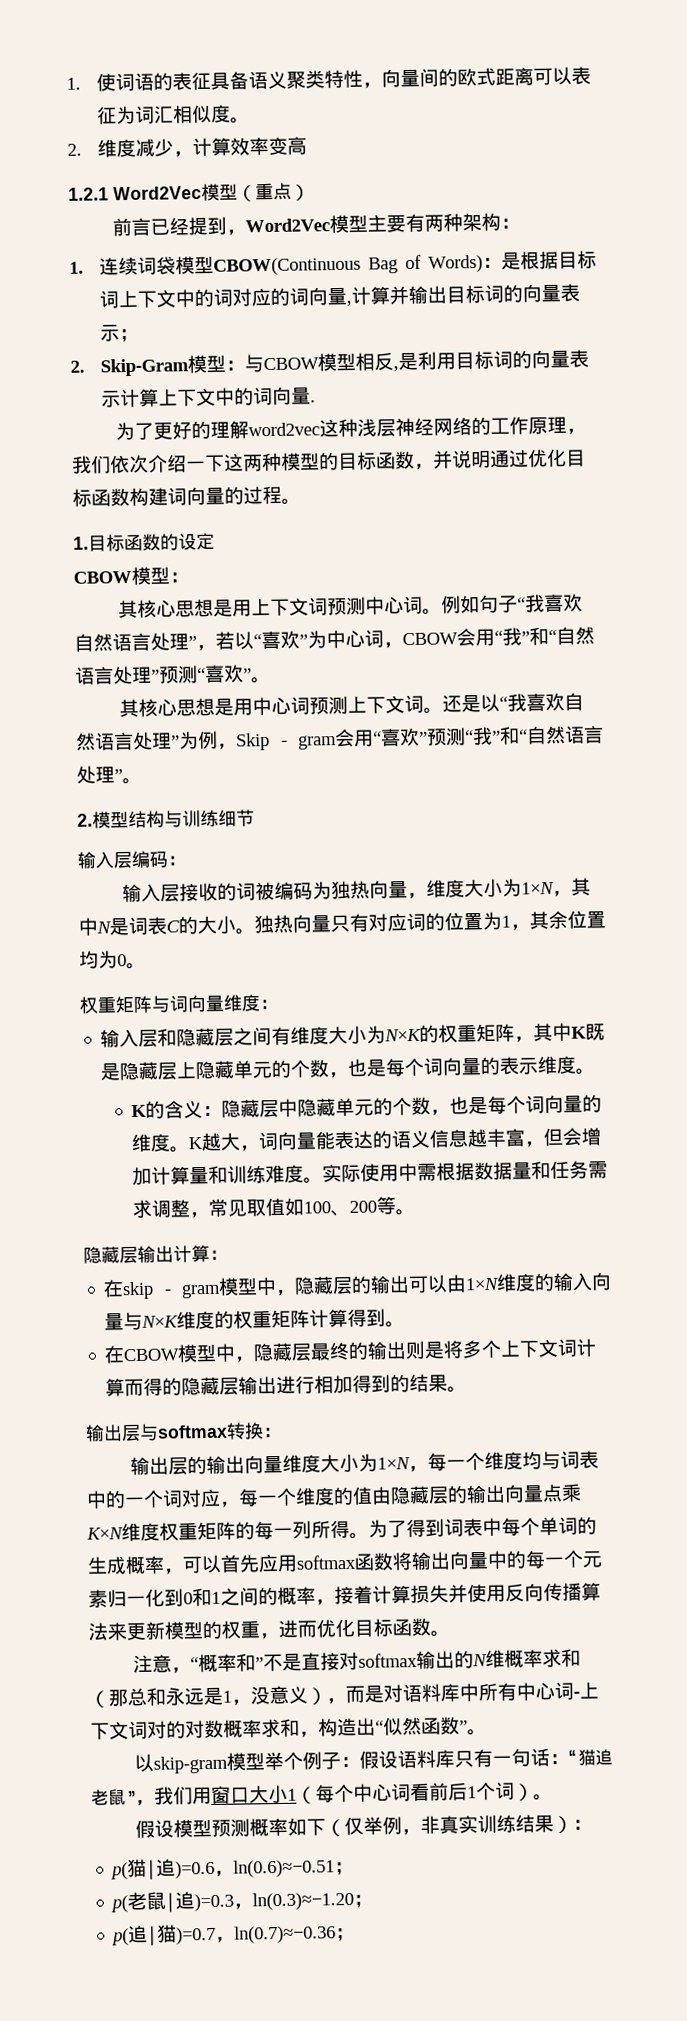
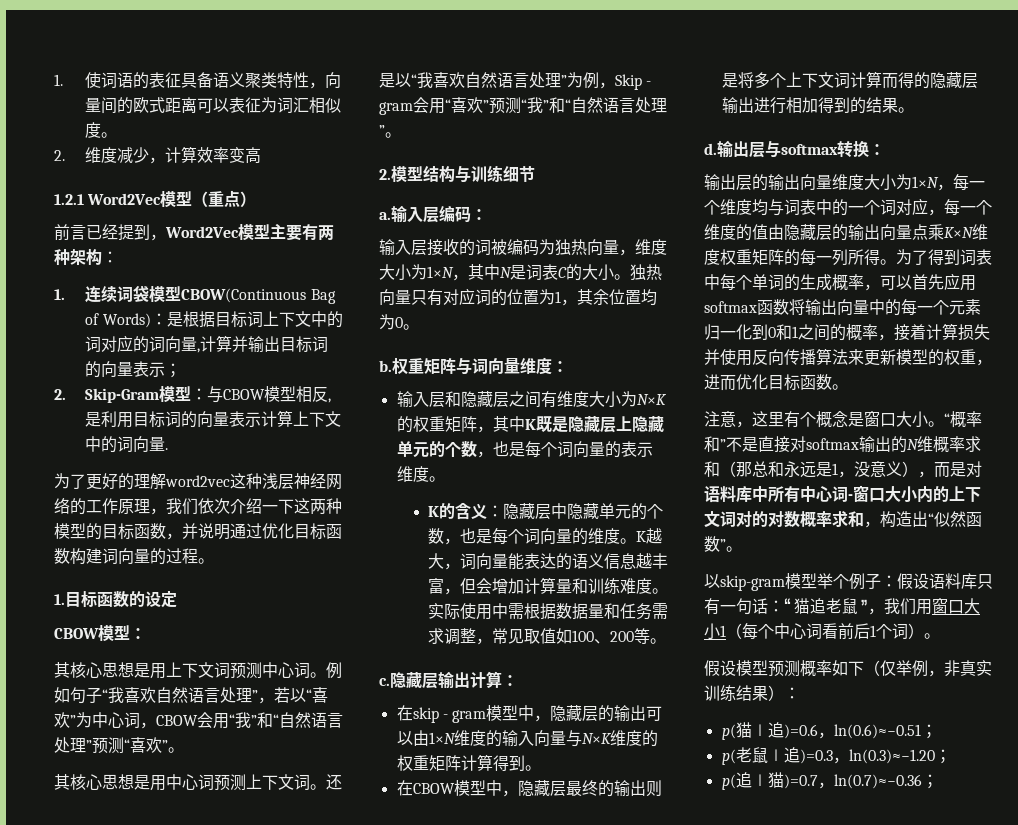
+ a.
+ b.
+ c.
+ d.
- 注意，“概率和”不是直接对softmax输出的N维概率求和（那总和永远是1，没意义），而是对语料库中所有中心词-上下文词对的对数概率求和，构造出“似然函数”。
+ 注意，这里有个概念是窗口大小。“概率和”不是直接对softmax输出的N维概率求和（那总和永远是1，没意义），而是对语料库中所有中心词-窗口大小内的上下文词对的对数概率求和，构造出“似然函数”。

